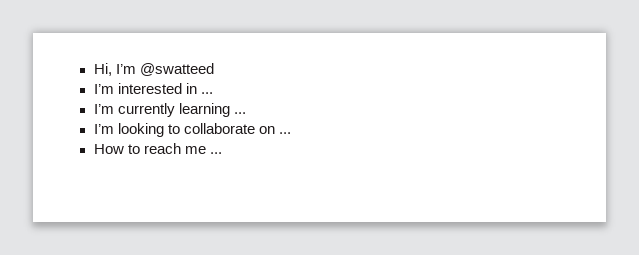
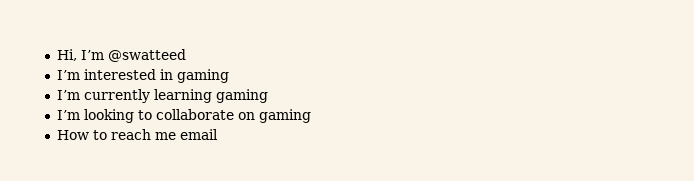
- I’m interested in ...
+ I’m interested in gaming
- I’m currently learning ...
+ I’m currently learning gaming
- I’m looking to collaborate on ...
+ I’m looking to collaborate on gaming
- How to reach me ...
+ How to reach me email

